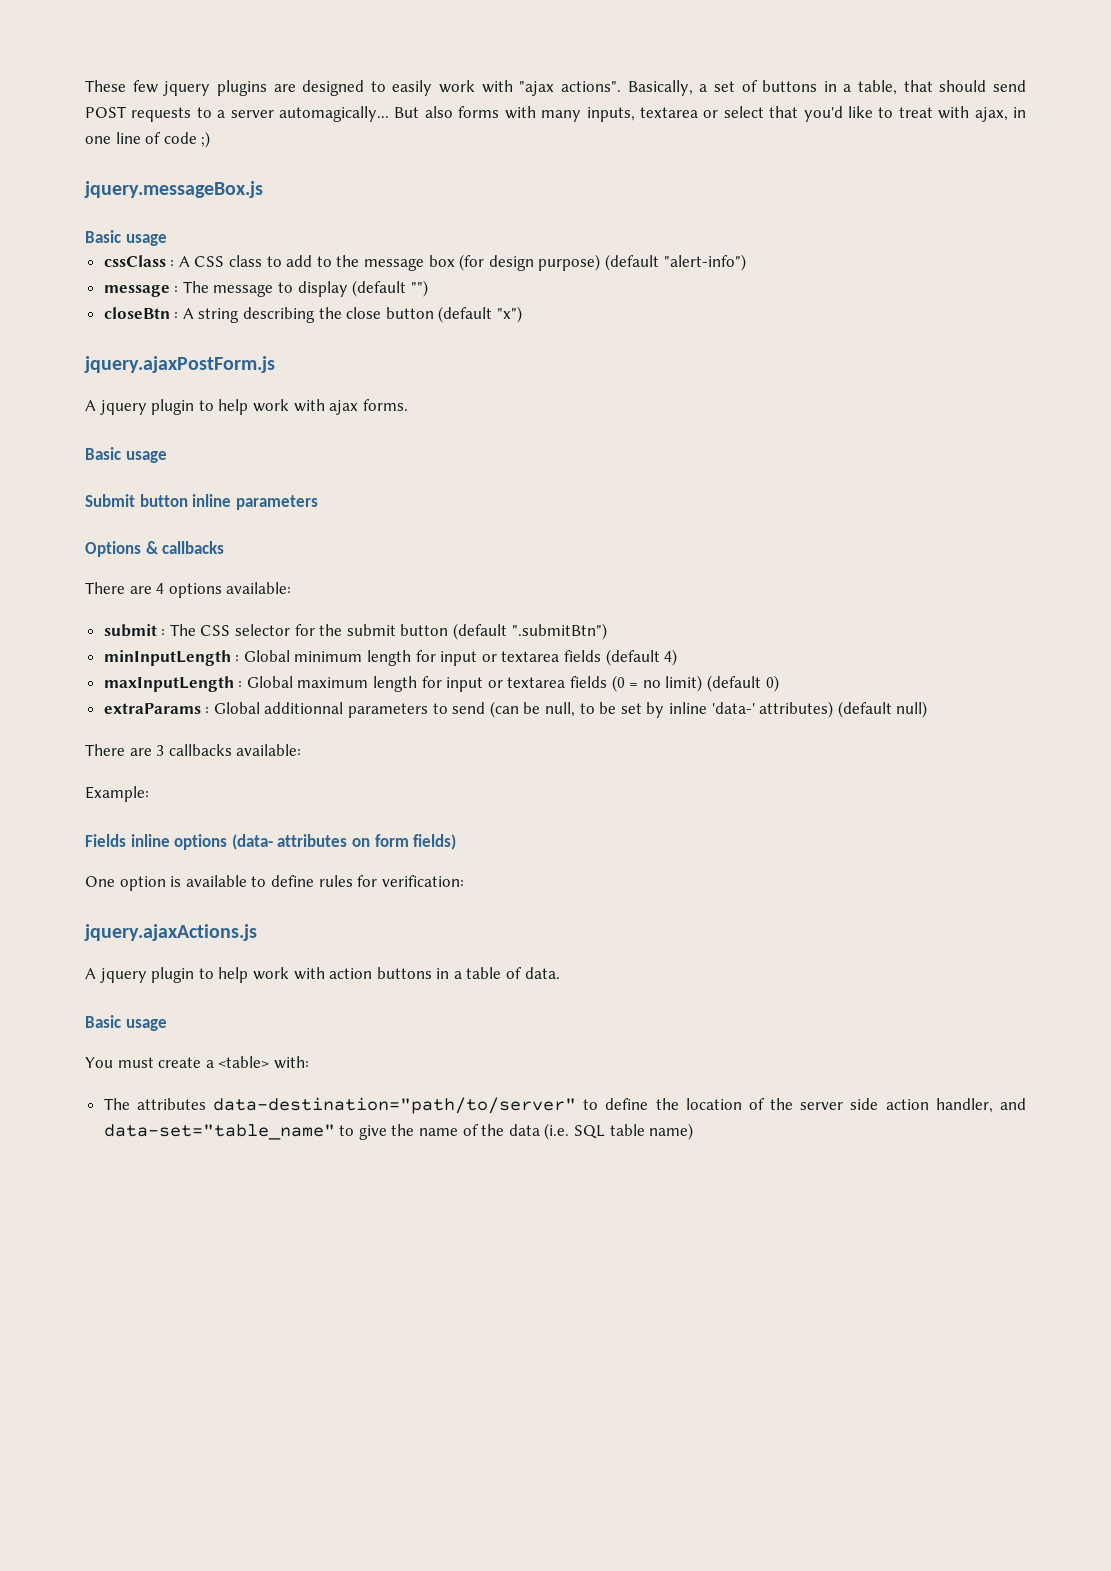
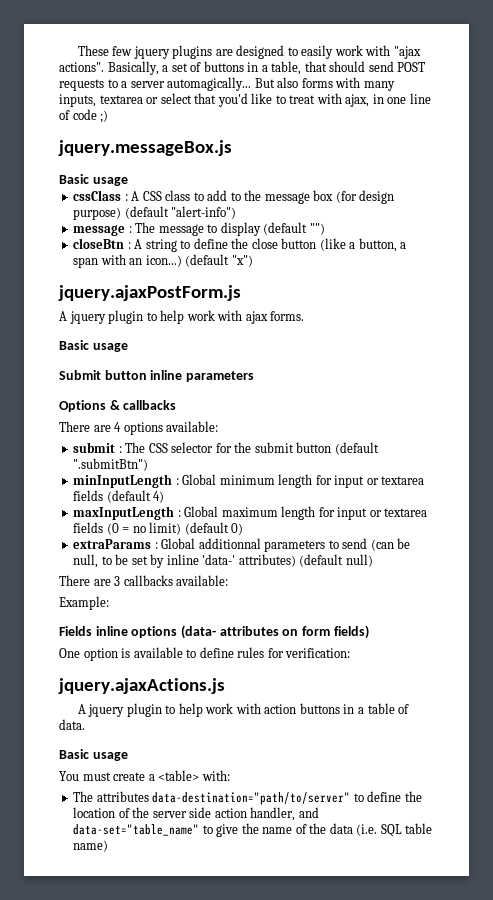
- closeBtn : A string describing the close button (default "x")
+ closeBtn : A string to define the close button (like a button, a span with an icon...) (default "x")

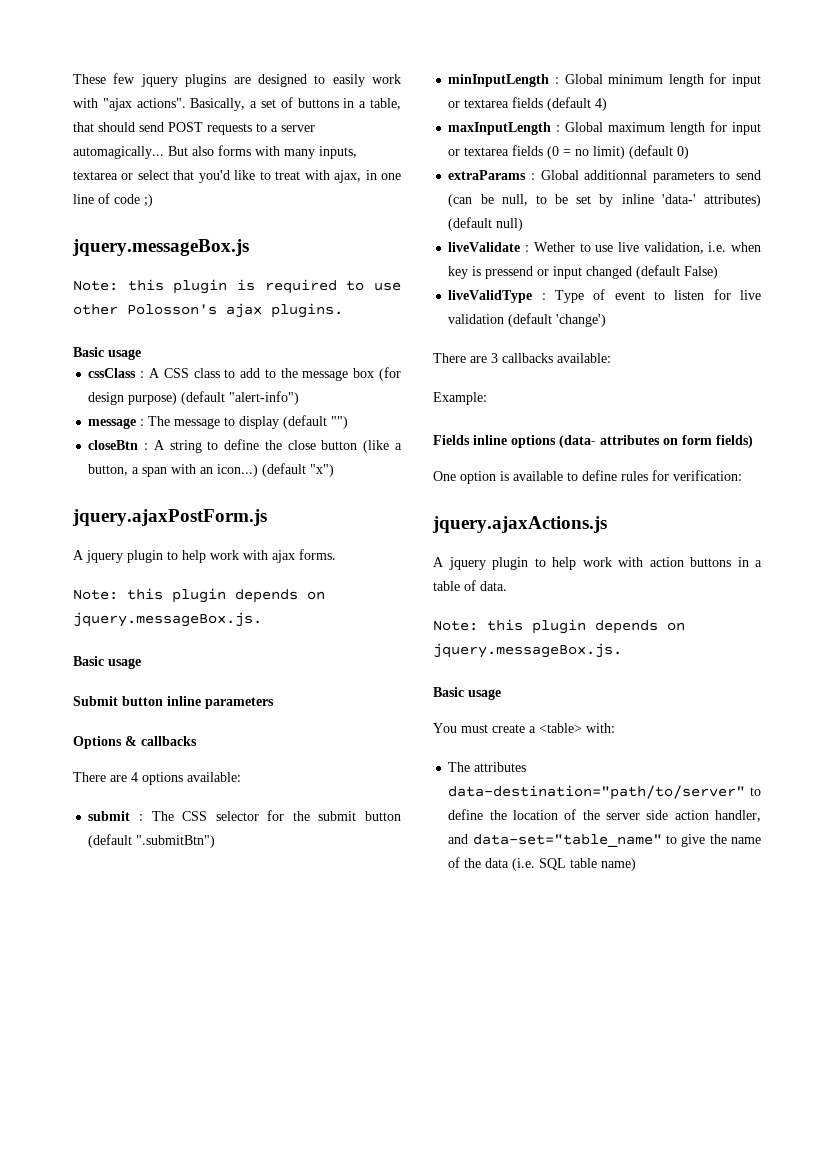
+ Note: this plugin is required to use other Polosson's ajax plugins.
  A jquery plugin to help work with ajax forms.
+ Note: this plugin depends on jquery.messageBox.js.
+ liveValidate : Wether to use live validation, i.e. when key is pressend or input changed (default False)
+ liveValidType : Type of event to listen for live validation (default 'change')
  A jquery plugin to help work with action buttons in a table of data.
+ Note: this plugin depends on jquery.messageBox.js.

